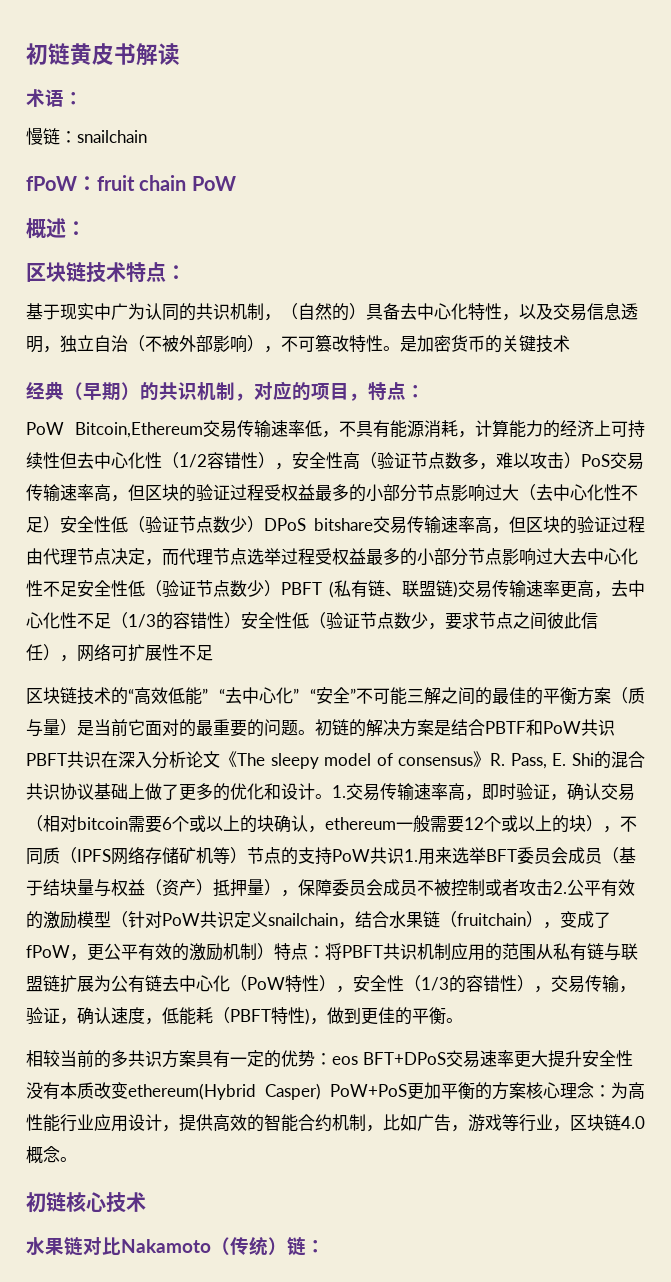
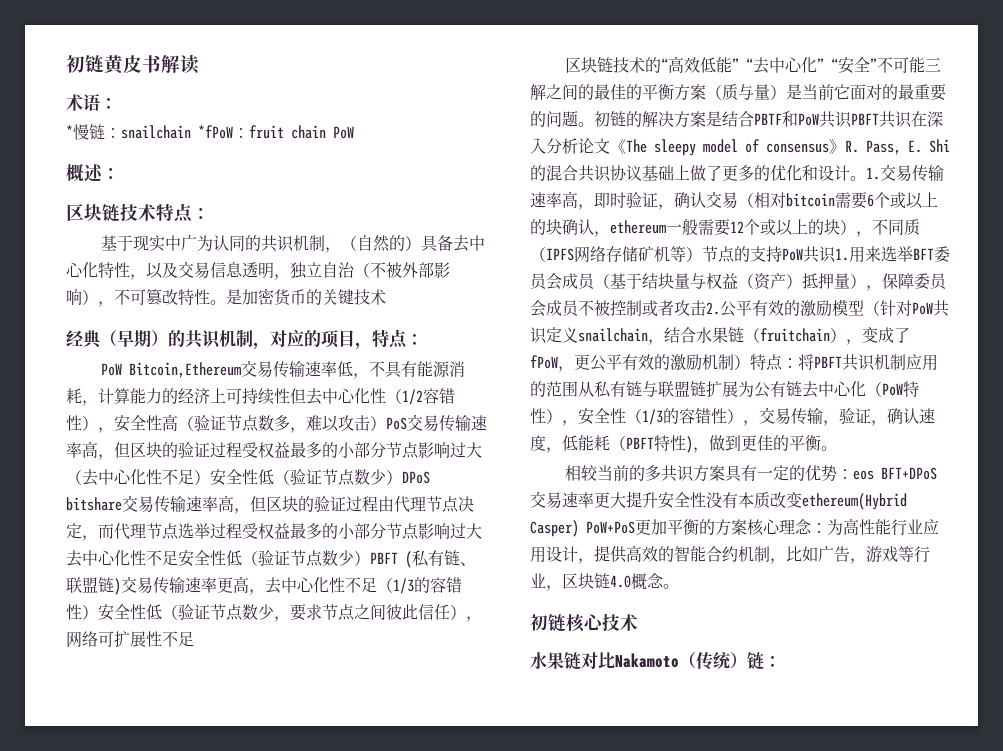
- 慢链：snailchain
- fPoW：fruit chain PoW
+ *慢链：snailchain *fPoW：fruit chain PoW

